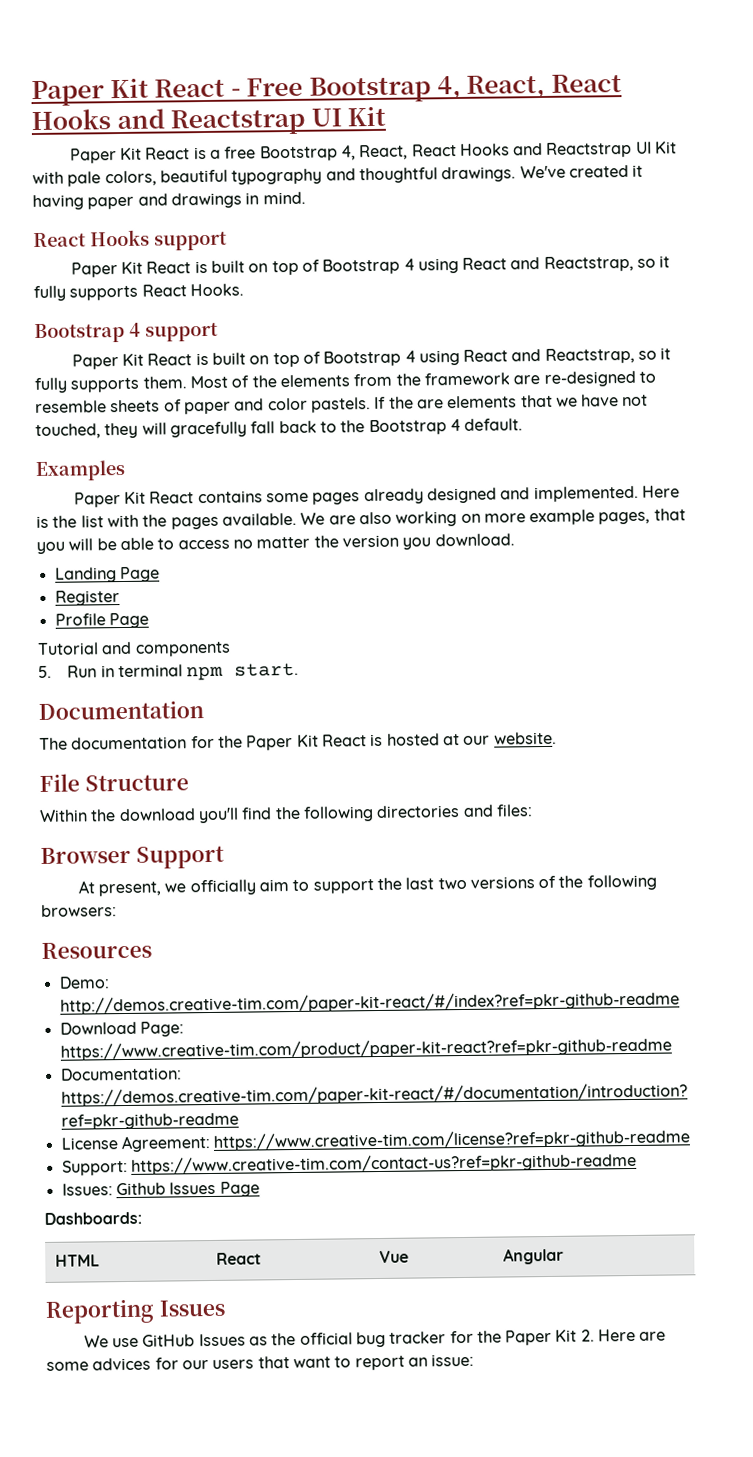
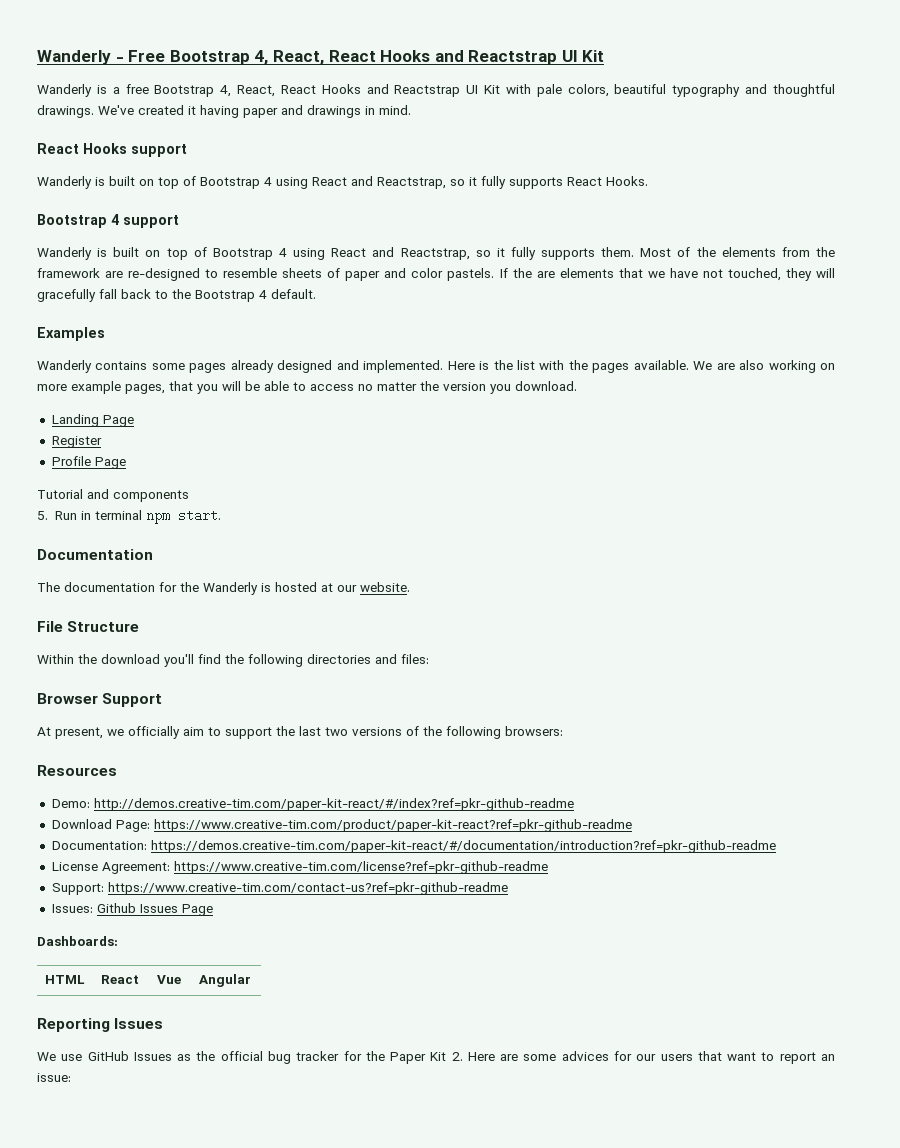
- Paper Kit React - Free Bootstrap 4, React, React Hooks and Reactstrap UI Kit
+ Wanderly - Free Bootstrap 4, React, React Hooks and Reactstrap UI Kit
- Paper Kit React is a free Bootstrap 4, React, React Hooks and Reactstrap UI Kit with pale colors, beautiful typography and thoughtful drawings.
+ Wanderly is a free Bootstrap 4, React, React Hooks and Reactstrap UI Kit with pale colors, beautiful typography and thoughtful drawings.
- Paper Kit React is built on top of Bootstrap 4 using React and Reactstrap, so it fully supports React Hooks.
+ Wanderly is built on top of Bootstrap 4 using React and Reactstrap, so it fully supports React Hooks.
- Paper Kit React is built on top of Bootstrap 4 using React and Reactstrap, so it fully supports them.
+ Wanderly is built on top of Bootstrap 4 using React and Reactstrap, so it fully supports them.
- Paper Kit React contains some pages already designed and implemented.
+ Wanderly contains some pages already designed and implemented.
- The documentation for the Paper Kit React is hosted at our website.
+ The documentation for the Wanderly is hosted at our website.

